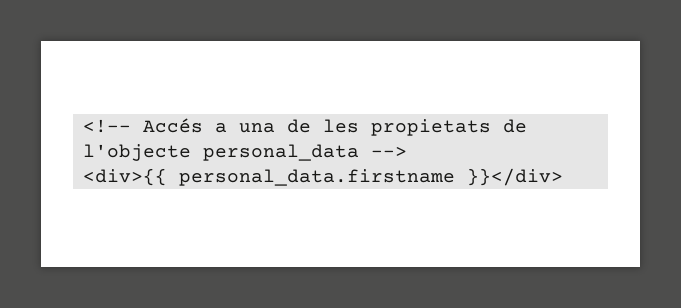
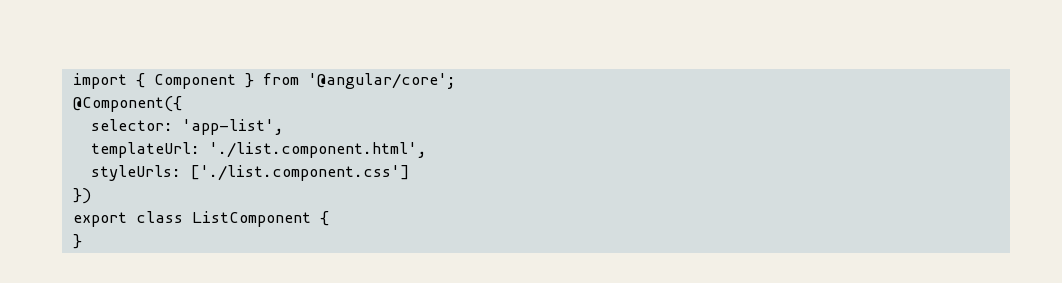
- <!-- Accés a una de les propietats de l'objecte personal_data -->
- <div>{{ personal_data.firstname }}</div>
+ import { Component } from '@angular/core';
+ @Component({
+ selector: 'app-list',
+ templateUrl: './list.component.html',
+ styleUrls: ['./list.component.css']
+ })
+ export class ListComponent {
+ }

